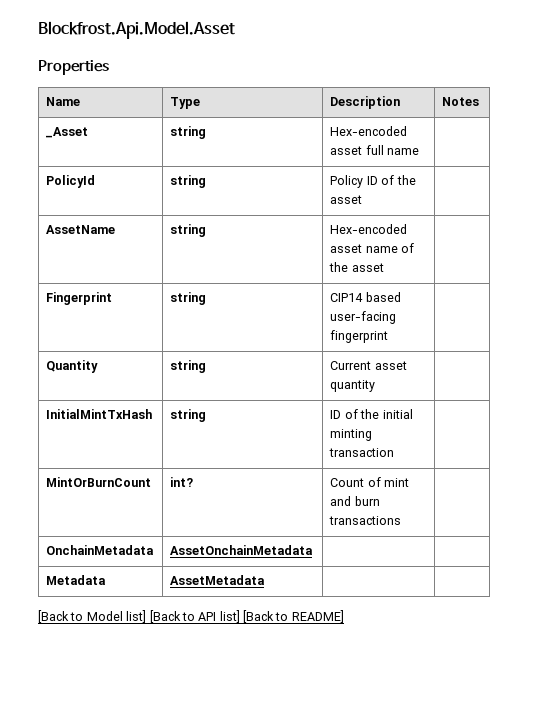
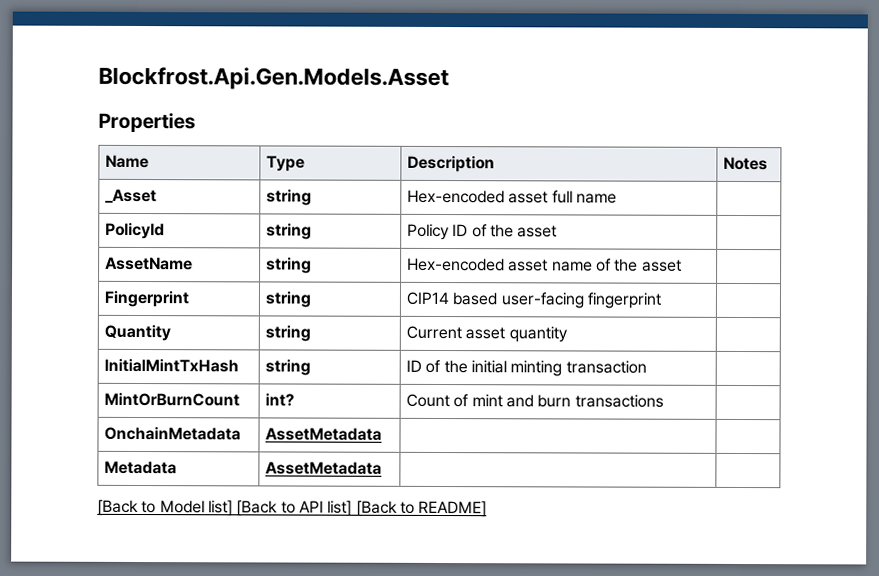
- Blockfrost.Api.Model.Asset
+ Blockfrost.Api.Gen.Models.Asset
- OnchainMetadata | AssetOnchainMetadata | |
+ OnchainMetadata | AssetMetadata | |

